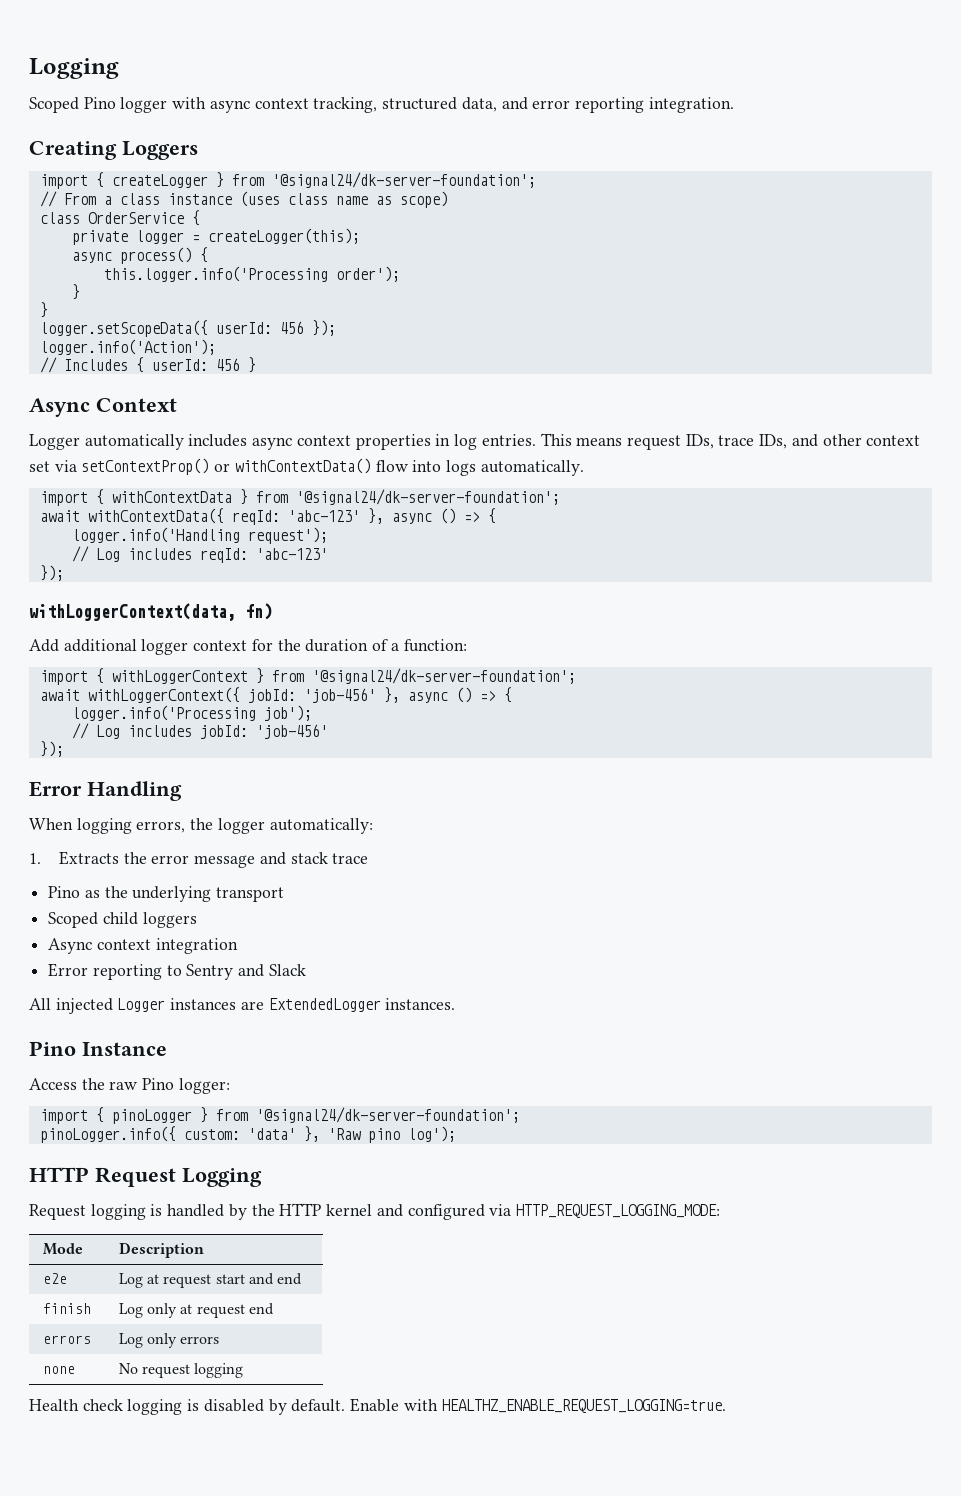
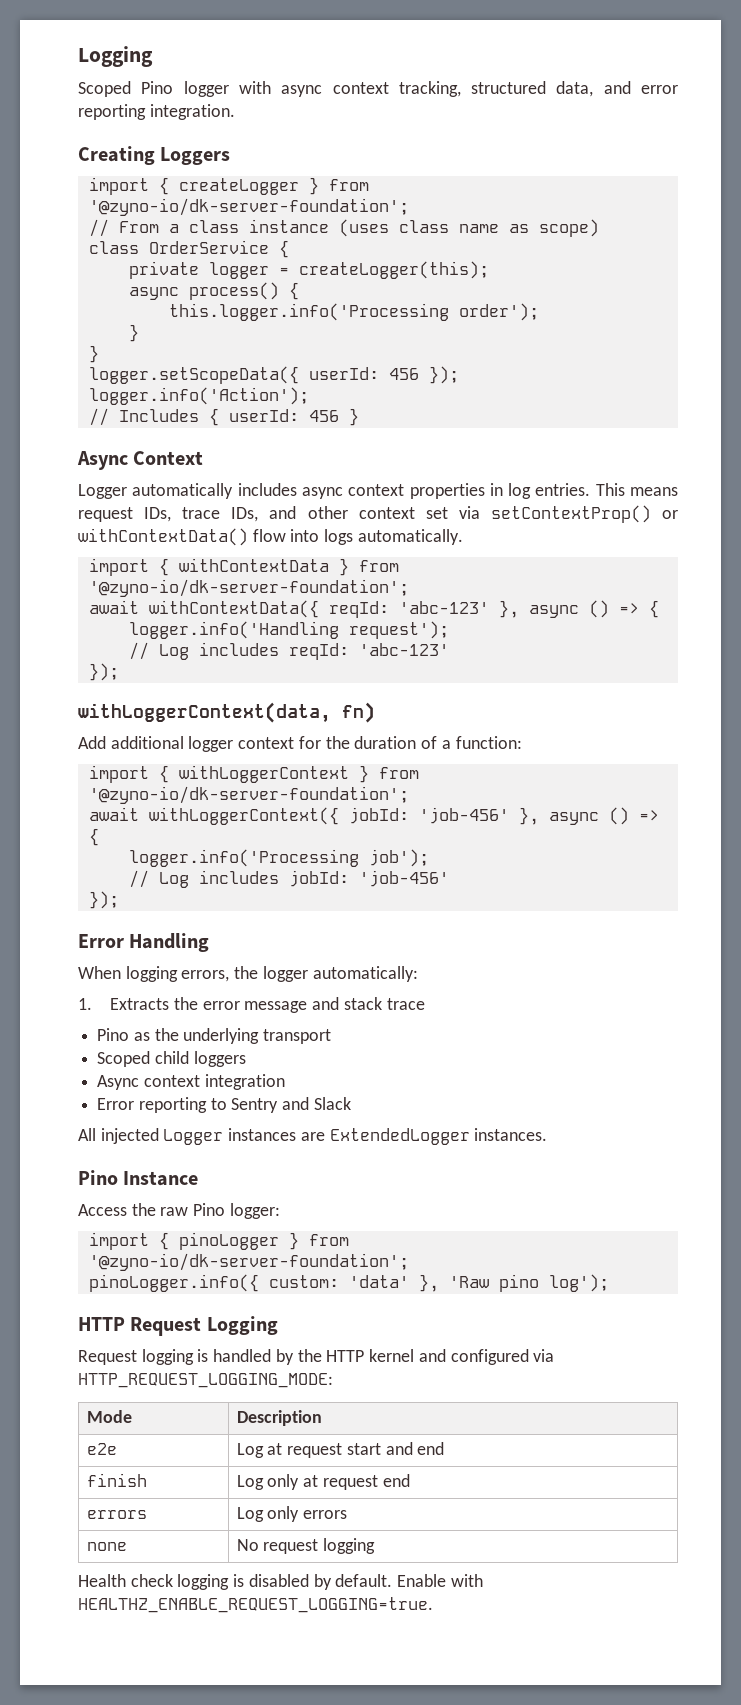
- import { createLogger } from '@signal24/dk-server-foundation';
+ import { createLogger } from '@zyno-io/dk-server-foundation';
- import { withContextData } from '@signal24/dk-server-foundation';
+ import { withContextData } from '@zyno-io/dk-server-foundation';
- import { withLoggerContext } from '@signal24/dk-server-foundation';
+ import { withLoggerContext } from '@zyno-io/dk-server-foundation';
- import { pinoLogger } from '@signal24/dk-server-foundation';
+ import { pinoLogger } from '@zyno-io/dk-server-foundation';

